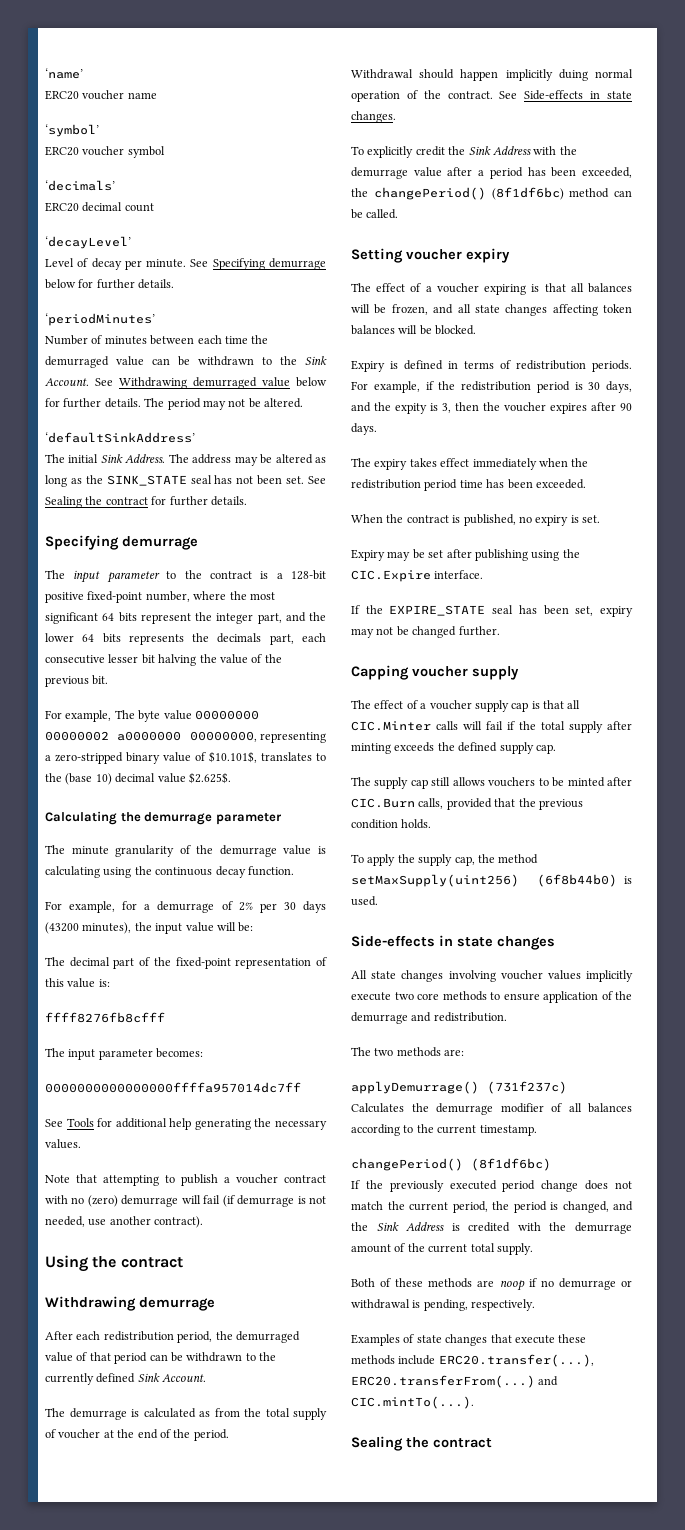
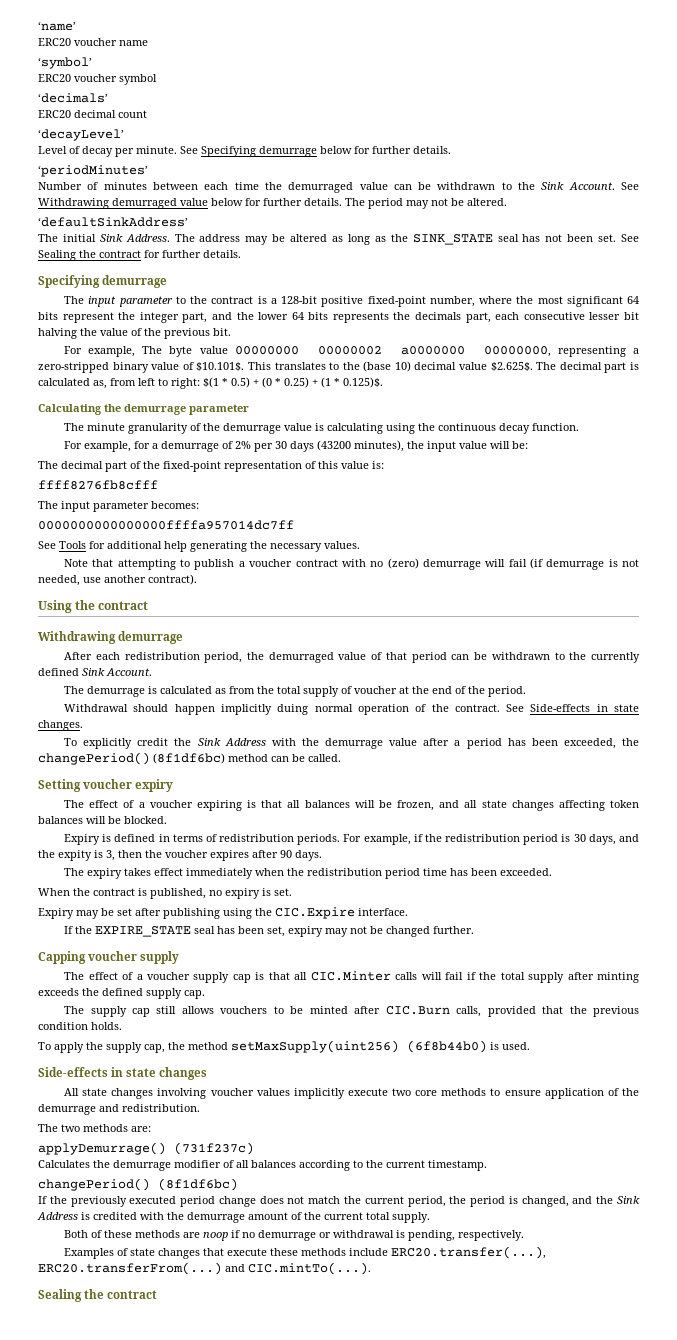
- For example, The byte value 00000000 00000002 a0000000 00000000, representing a zero-stripped binary value of $10.101$, translates to the (base 10) decimal value $2.625$.
+ For example, The byte value 00000000 00000002 a0000000 00000000, representing a zero-stripped binary value of $10.101$. This translates to the (base 10) decimal value $2.625$. The decimal part is calculated as, from left to right: $(1 * 0.5) + (0 * 0.25) + (1 * 0.125)$.

